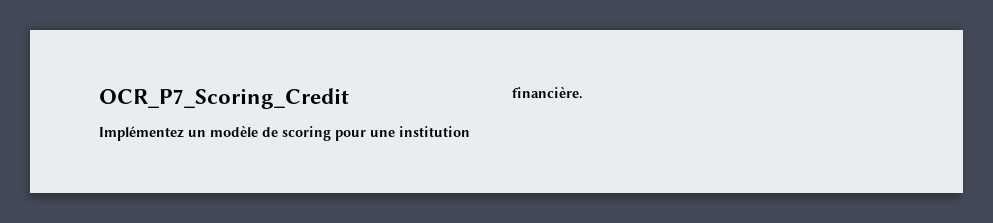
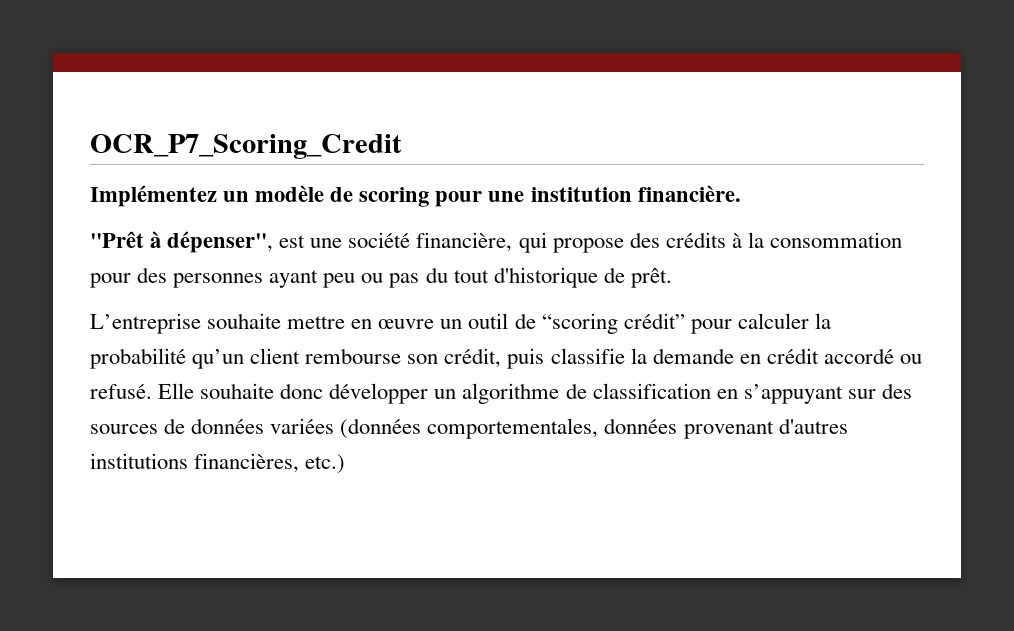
+ "Prêt à dépenser", est une société financière, qui propose des crédits à la consommation pour des personnes ayant peu ou pas du tout d'historique de prêt.
+ L’entreprise souhaite mettre en œuvre un outil de “scoring crédit” pour calculer la probabilité qu’un client rembourse son crédit, puis classifie la demande en crédit accordé ou refusé. Elle souhaite donc développer un algorithme de classification en s’appuyant sur des sources de données variées (données comportementales, données provenant d'autres institutions financières, etc.)

